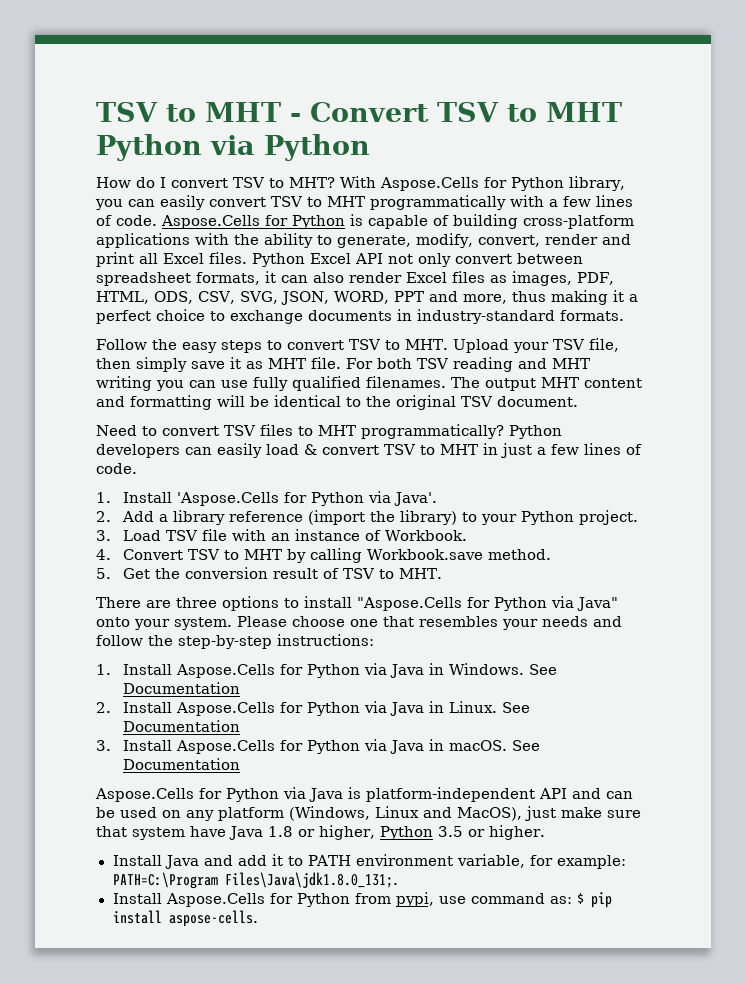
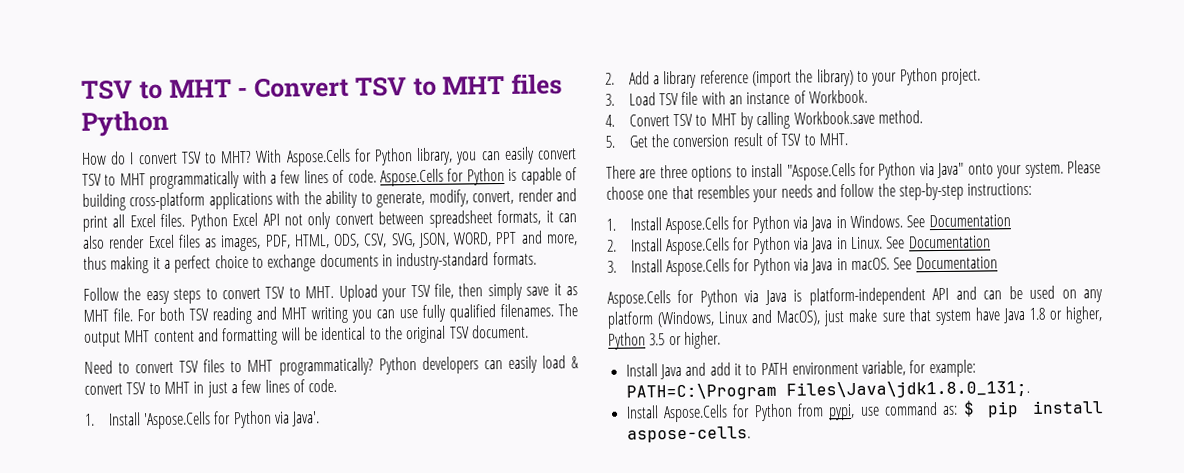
- TSV to MHT - Convert TSV to MHT Python via Python
+ TSV to MHT - Convert TSV to MHT files Python

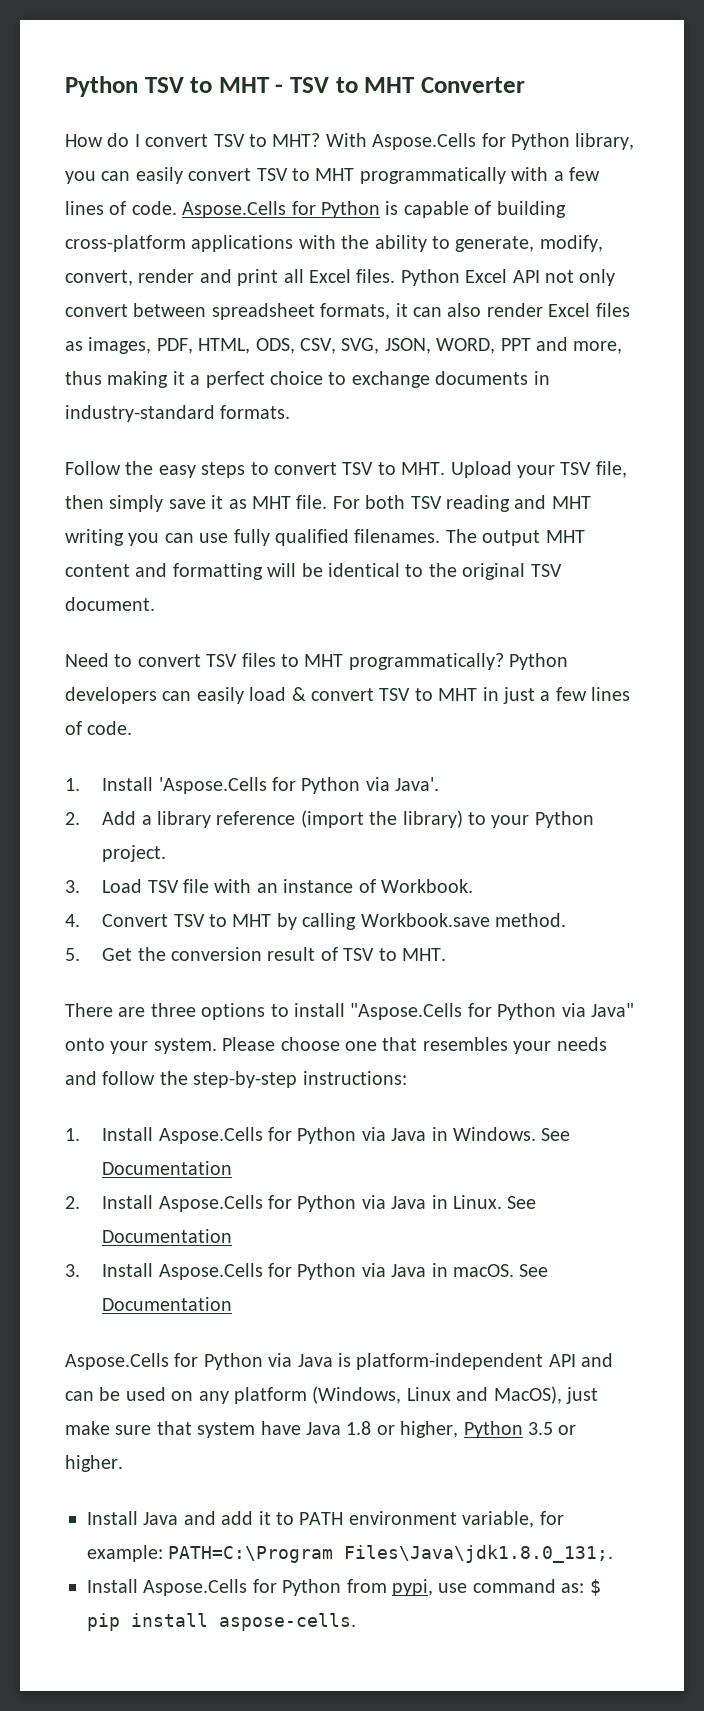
- TSV to MHT - Convert TSV to MHT files Python
+ Python TSV to MHT - TSV to MHT Converter

